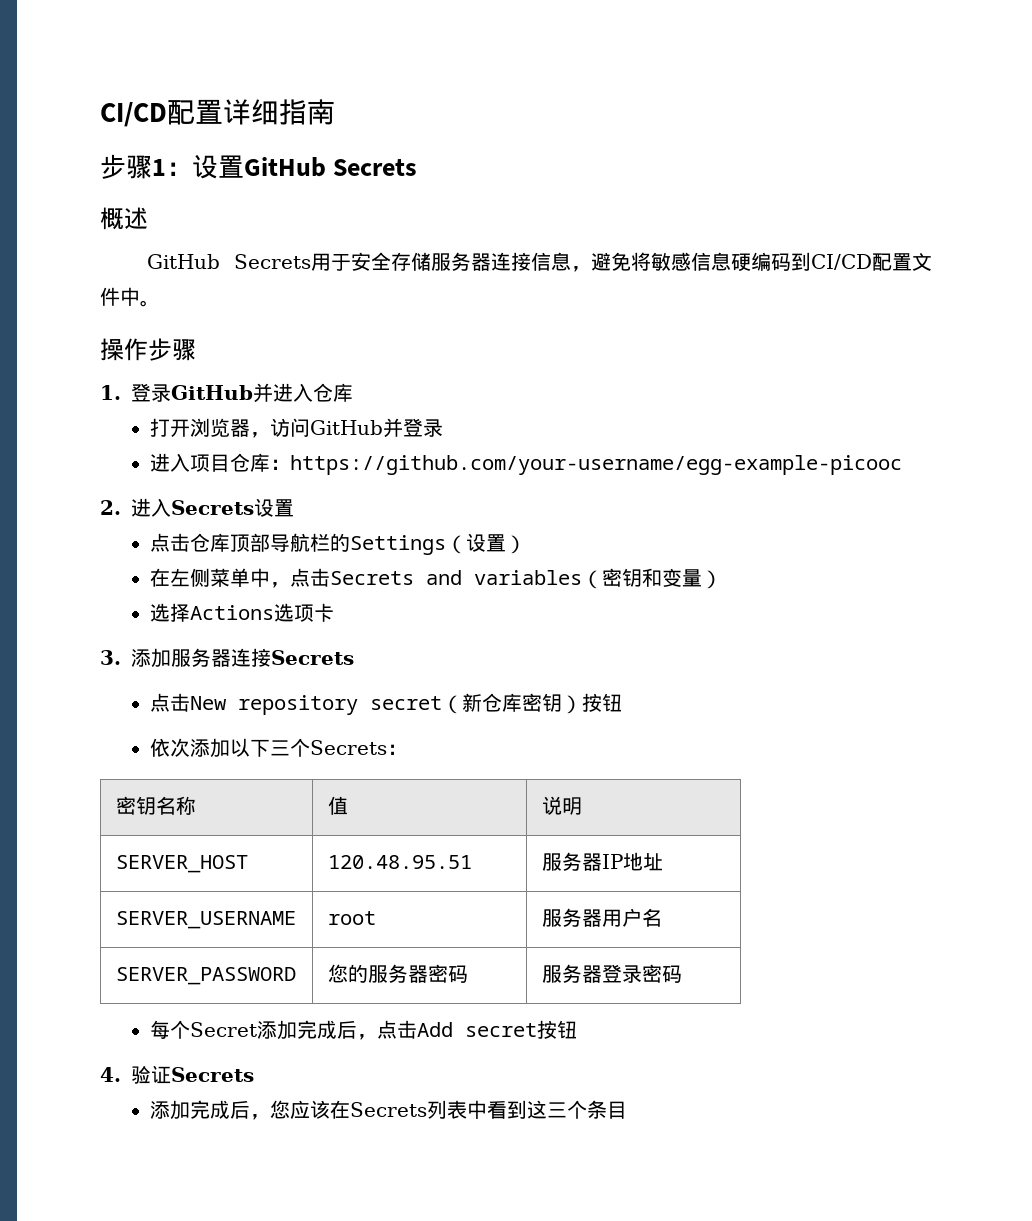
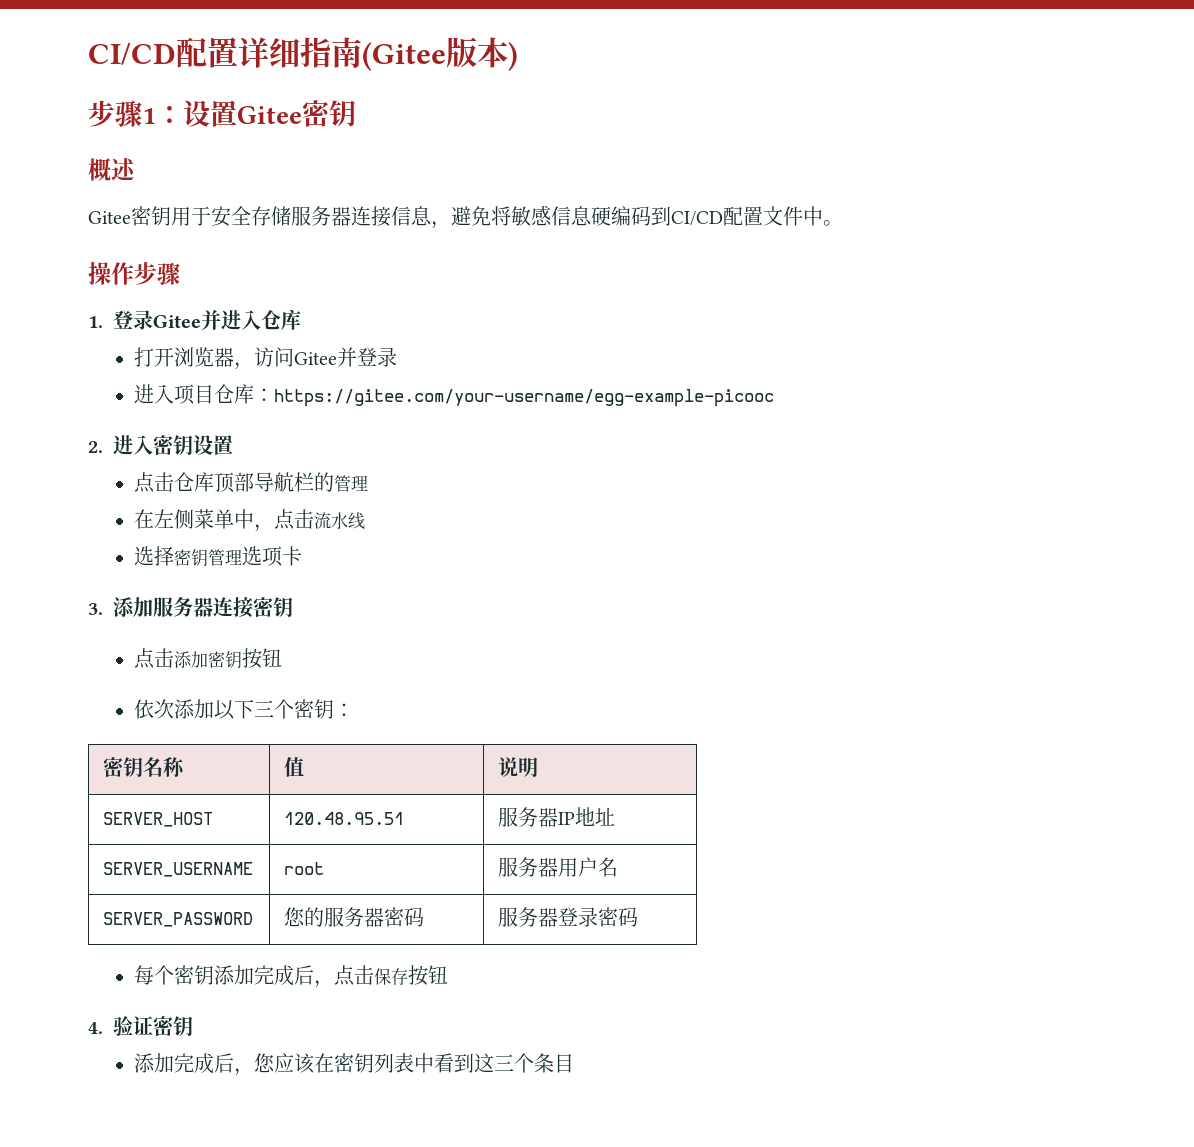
- CI/CD配置详细指南
+ CI/CD配置详细指南(Gitee版本)
- 步骤1：设置GitHub Secrets
+ 步骤1：设置Gitee密钥
- GitHub Secrets用于安全存储服务器连接信息，避免将敏感信息硬编码到CI/CD配置文件中。
+ Gitee密钥用于安全存储服务器连接信息，避免将敏感信息硬编码到CI/CD配置文件中。
- 1.登录GitHub并进入仓库
+ 1.登录Gitee并进入仓库
- 打开浏览器，访问GitHub并登录
+ 打开浏览器，访问Gitee并登录
- 进入项目仓库：https://github.com/your-username/egg-example-picooc
+ 进入项目仓库：https://gitee.com/your-username/egg-example-picooc
- 2.进入Secrets设置
+ 2.进入密钥设置
- 点击仓库顶部导航栏的Settings（设置）
+ 点击仓库顶部导航栏的管理
- 在左侧菜单中，点击Secrets and variables（密钥和变量）
+ 在左侧菜单中，点击流水线
- 选择Actions选项卡
+ 选择密钥管理选项卡
- 3.添加服务器连接Secrets
- 点击New repository secret（新仓库密钥）按钮
+ 3.添加服务器连接密钥
+ 点击添加密钥按钮
- 依次添加以下三个Secrets：
+ 依次添加以下三个密钥：
- 每个Secret添加完成后，点击Add secret按钮
+ 每个密钥添加完成后，点击保存按钮
- 4.验证Secrets
+ 4.验证密钥
- 添加完成后，您应该在Secrets列表中看到这三个条目
+ 添加完成后，您应该在密钥列表中看到这三个条目

